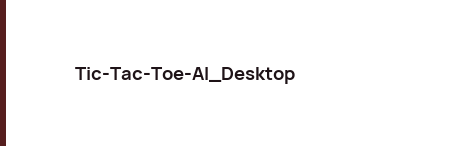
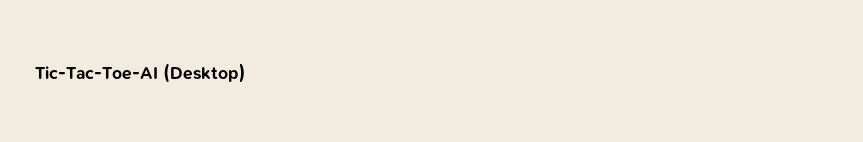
- Tic-Tac-Toe-AI_Desktop
+ Tic-Tac-Toe-AI (Desktop)

